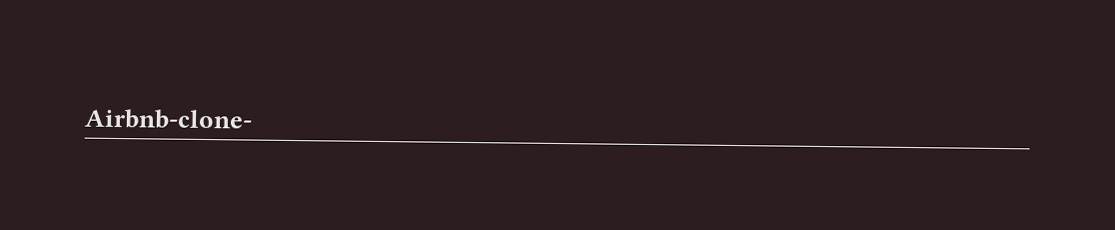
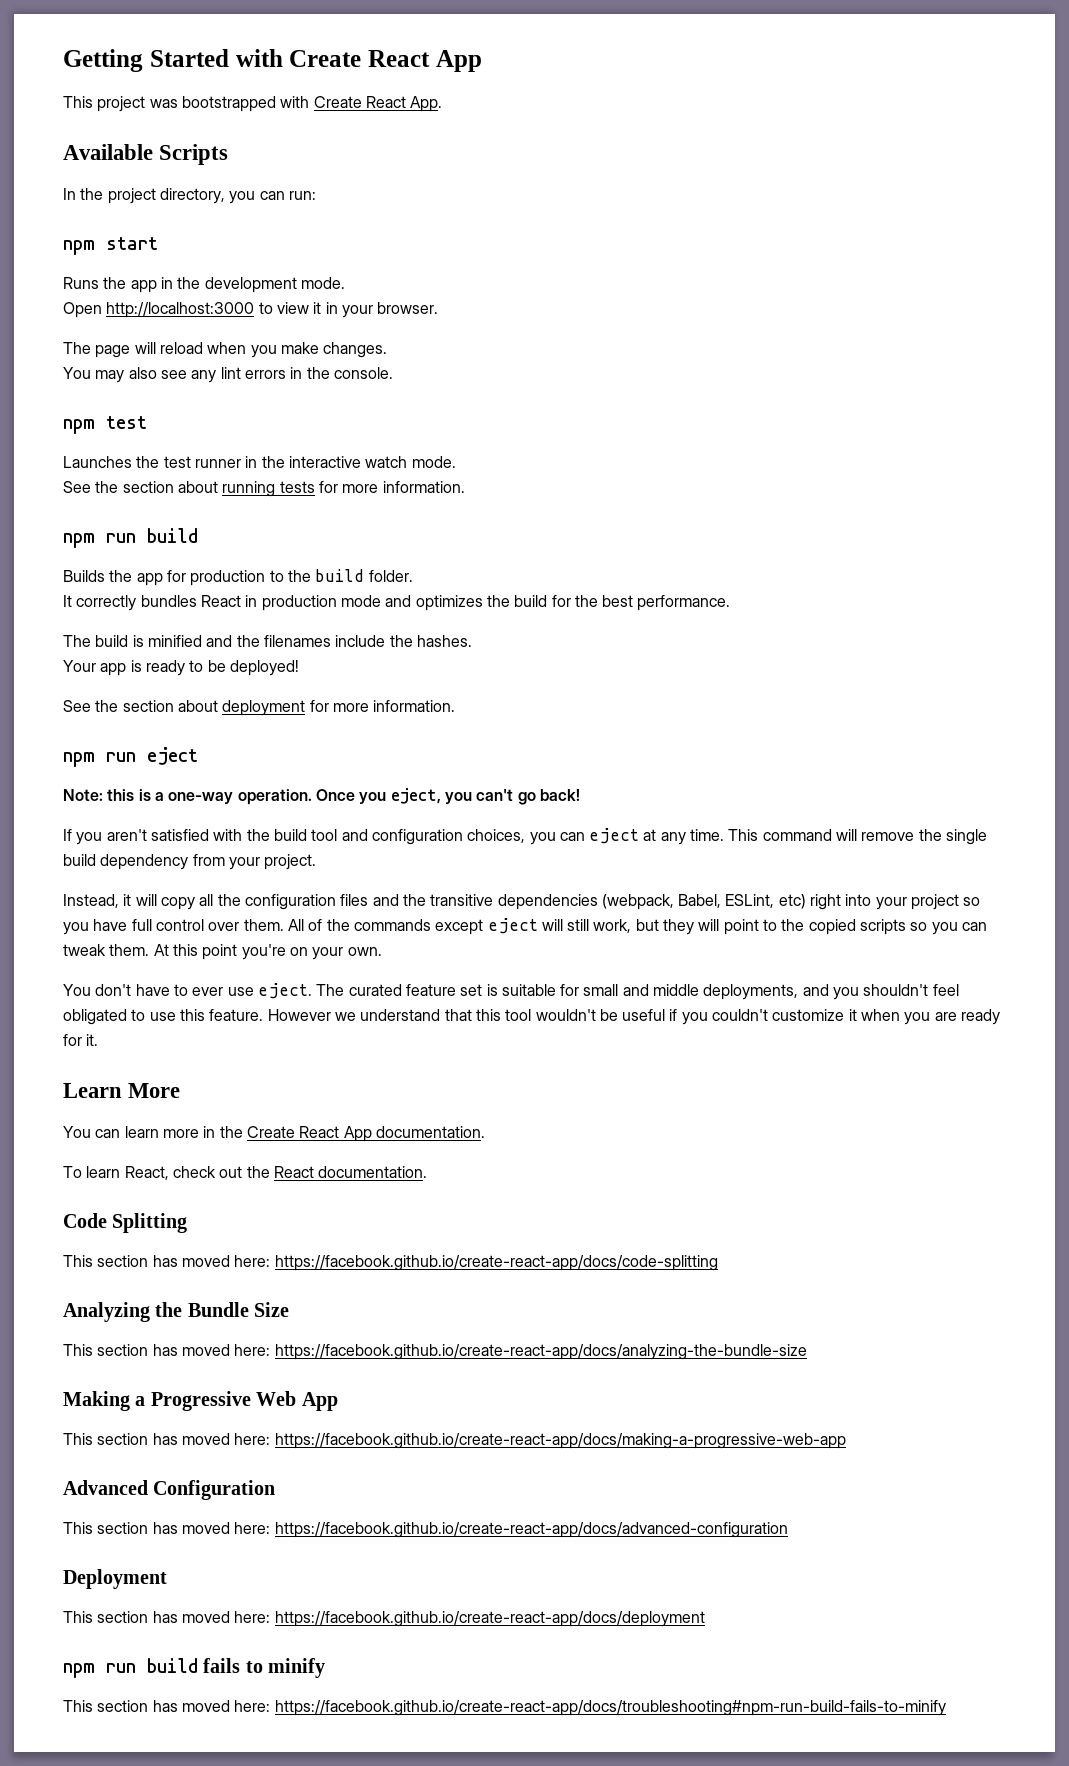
- Airbnb-clone-
+ Getting Started with Create React App
+ This project was bootstrapped with Create React App.
+ Available Scripts
+ In the project directory, you can run:
+ npm start
+ Runs the app in the development mode.
+ Open http://localhost:3000 to view it in your browser.
+ The page will reload when you make changes.
+ You may also see any lint errors in the console.
+ npm test
+ Launches the test runner in the interactive watch mode.
+ See the section about running tests for more information.
+ npm run build
+ Builds the app for production to the build folder.
+ It correctly bundles React in production mode and optimizes the build for the best performance.
+ The build is minified and the filenames include the hashes.
+ Your app is ready to be deployed!
+ See the section about deployment for more information.
+ npm run eject
+ Note: this is a one-way operation. Once you eject, you can't go back!
+ If you aren't satisfied with the build tool and configuration choices, you can eject at any time. This command will remove the single build dependency from your project.
+ Instead, it will copy all the configuration files and the transitive dependencies (webpack, Babel, ESLint, etc) right into your project so you have full control over them. All of the commands except eject will still work, but they will point to the copied scripts so you can tweak them. At this point you're on your own.
+ You don't have to ever use eject. The curated feature set is suitable for small and middle deployments, and you shouldn't feel obligated to use this feature. However we understand that this tool wouldn't be useful if you couldn't customize it when you are ready for it.
+ Learn More
+ You can learn more in the Create React App documentation.
+ To learn React, check out the React documentation.
+ Code Splitting
+ This section has moved here: https://facebook.github.io/create-react-app/docs/code-splitting
+ Analyzing the Bundle Size
+ This section has moved here: https://facebook.github.io/create-react-app/docs/analyzing-the-bundle-size
+ Making a Progressive Web App
+ This section has moved here: https://facebook.github.io/create-react-app/docs/making-a-progressive-web-app
+ Advanced Configuration
+ This section has moved here: https://facebook.github.io/create-react-app/docs/advanced-configuration
+ Deployment
+ This section has moved here: https://facebook.github.io/create-react-app/docs/deployment
+ npm run build fails to minify
+ This section has moved here: https://facebook.github.io/create-react-app/docs/troubleshooting#npm-run-build-fails-to-minify

